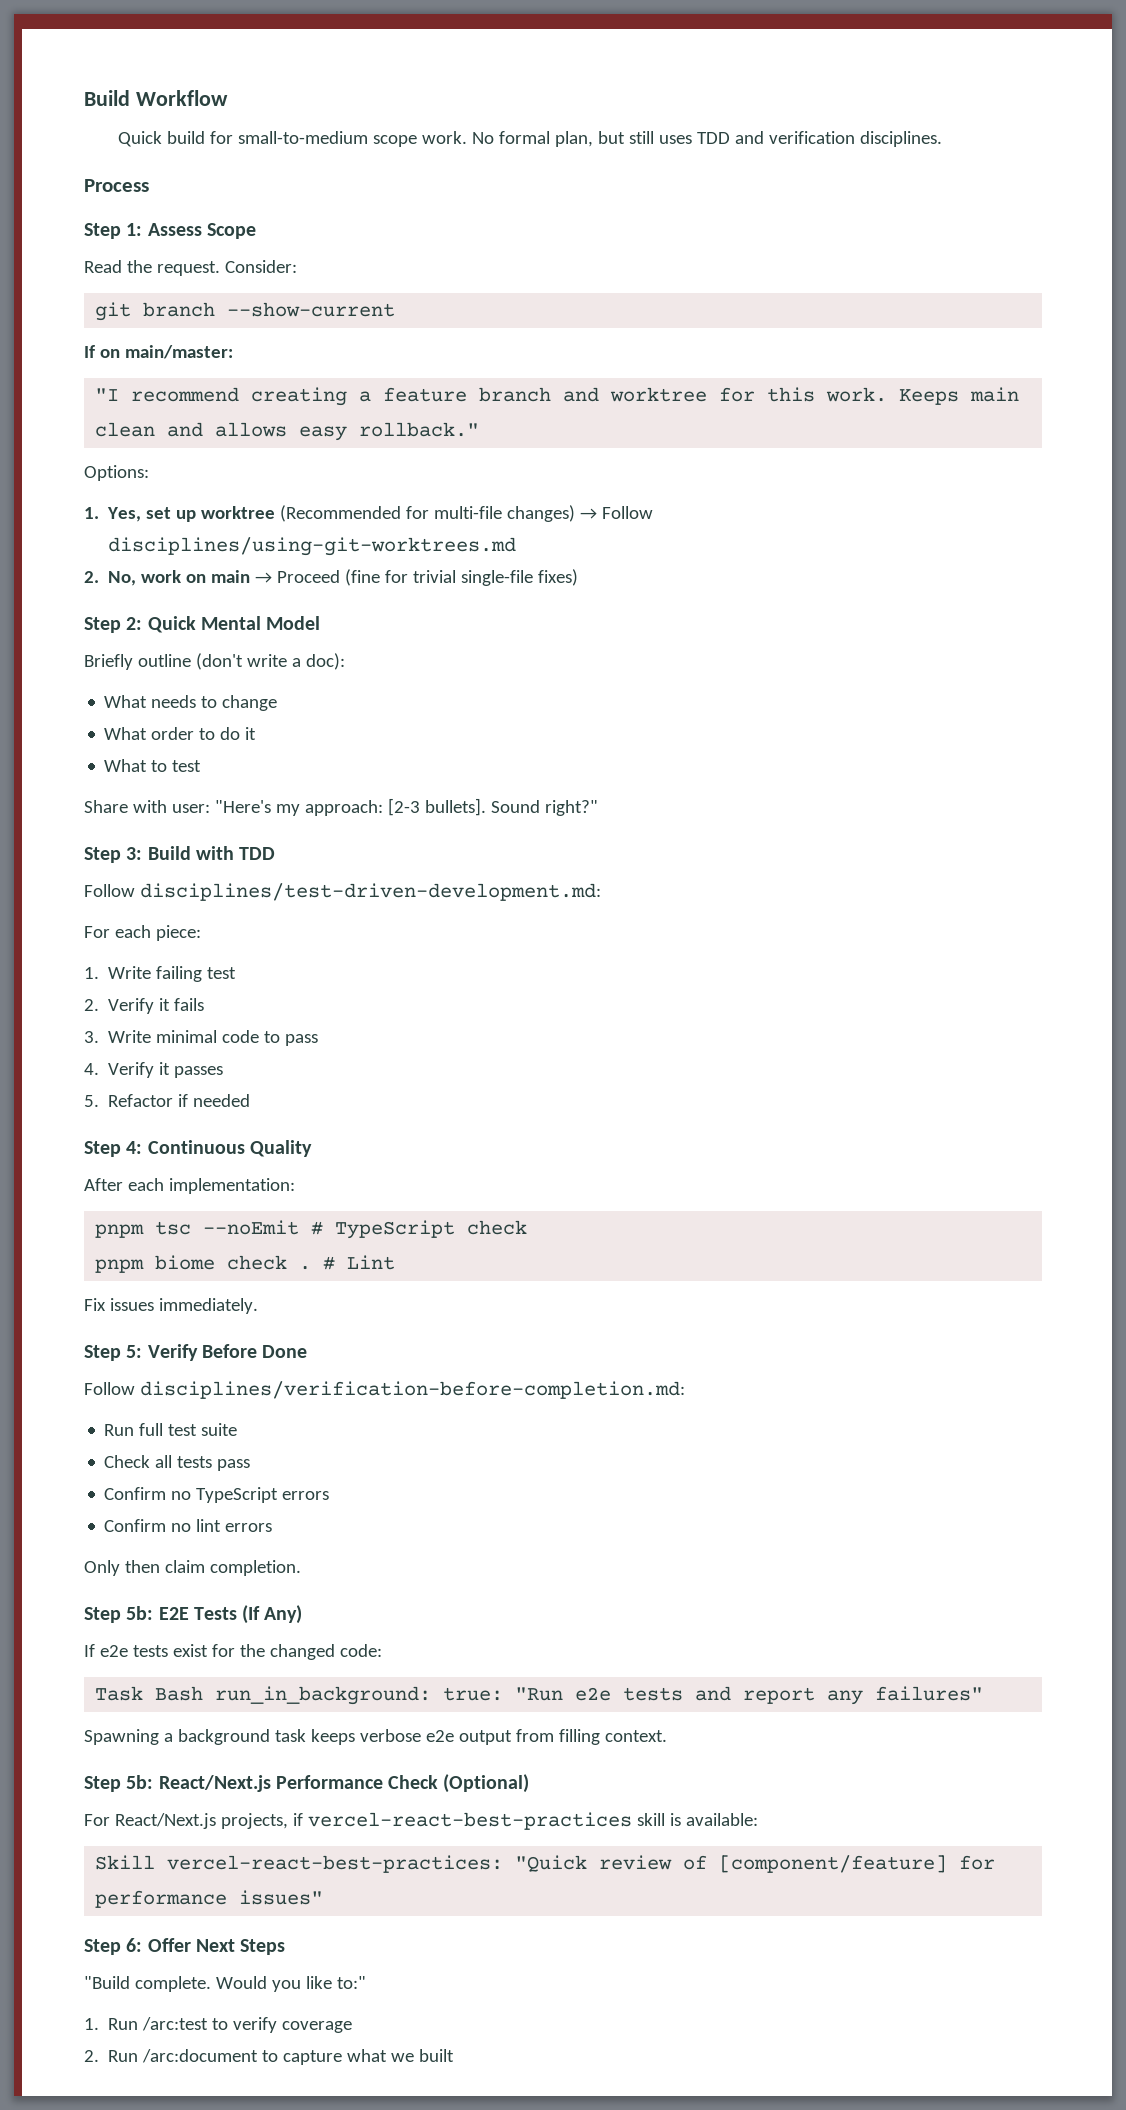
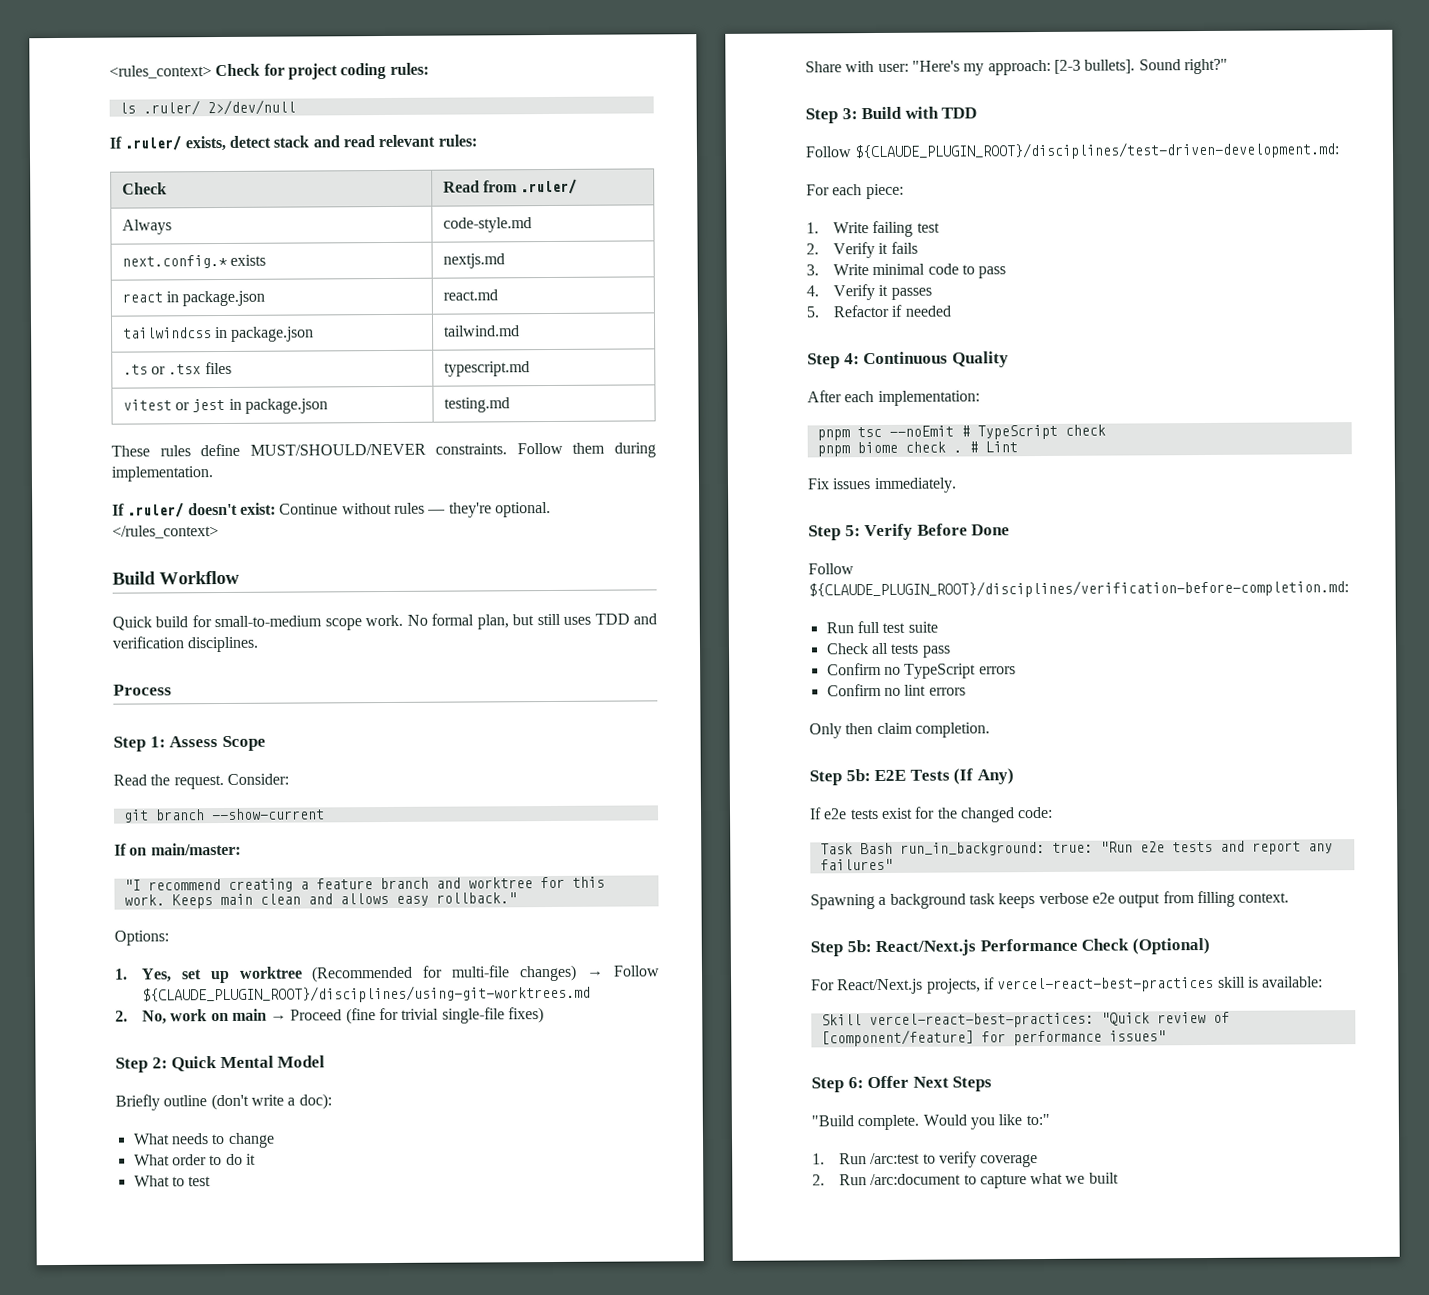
+ <rules_context> Check for project coding rules:
+ ls .ruler/ 2>/dev/null
+ If .ruler/ exists, detect stack and read relevant rules:
+ Check | Read from .ruler/
+ Always | code-style.md
+ next.config.* exists | nextjs.md
+ react in package.json | react.md
+ tailwindcss in package.json | tailwind.md
+ .ts or .tsx files | typescript.md
+ vitest or jest in package.json | testing.md
+ These rules define MUST/SHOULD/NEVER constraints. Follow them during implementation.
+ If .ruler/ doesn't exist: Continue without rules — they're optional. </rules_context>
- 1. Yes, set up worktree (Recommended for multi-file changes) → Follow disciplines/using-git-worktrees.md
+ 1. Yes, set up worktree (Recommended for multi-file changes) → Follow ${CLAUDE_PLUGIN_ROOT}/disciplines/using-git-worktrees.md
- Follow disciplines/test-driven-development.md:
+ Follow ${CLAUDE_PLUGIN_ROOT}/disciplines/test-driven-development.md:
- Follow disciplines/verification-before-completion.md:
+ Follow ${CLAUDE_PLUGIN_ROOT}/disciplines/verification-before-completion.md:

